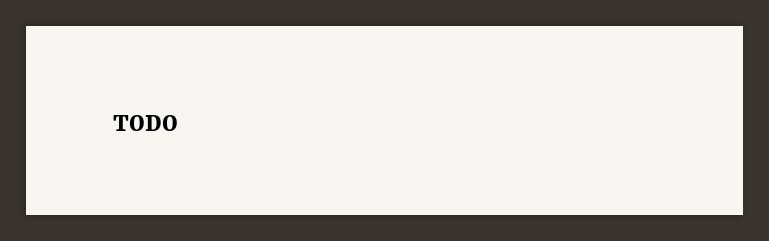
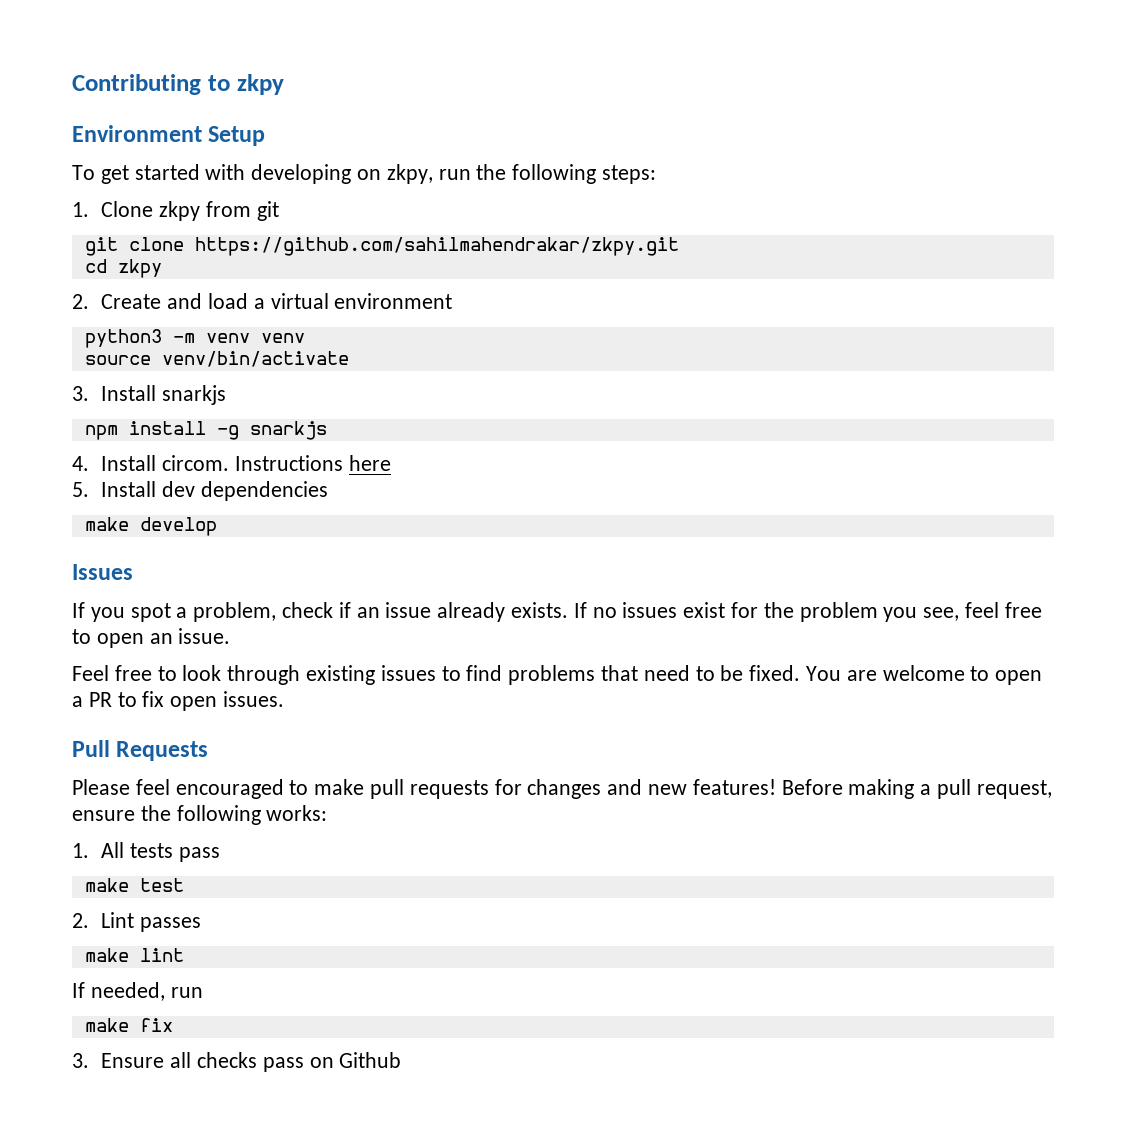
- TODO
+ Contributing to zkpy
+ Environment Setup
+ To get started with developing on zkpy, run the following steps:
+ 1. Clone zkpy from git
+ git clone https://github.com/sahilmahendrakar/zkpy.git
+ cd zkpy
+ 2. Create and load a virtual environment
+ python3 -m venv venv
+ source venv/bin/activate
+ 3. Install snarkjs
+ npm install -g snarkjs
+ 4. Install circom. Instructions here
+ 5. Install dev dependencies
+ make develop
+ Issues
+ If you spot a problem, check if an issue already exists. If no issues exist for the problem you see, feel free to open an issue.
+ Feel free to look through existing issues to find problems that need to be fixed. You are welcome to open a PR to fix open issues.
+ Pull Requests
+ Please feel encouraged to make pull requests for changes and new features! Before making a pull request, ensure the following works:
+ 1. All tests pass
+ make test
+ 2. Lint passes
+ make lint
+ If needed, run
+ make fix
+ 3. Ensure all checks pass on Github

